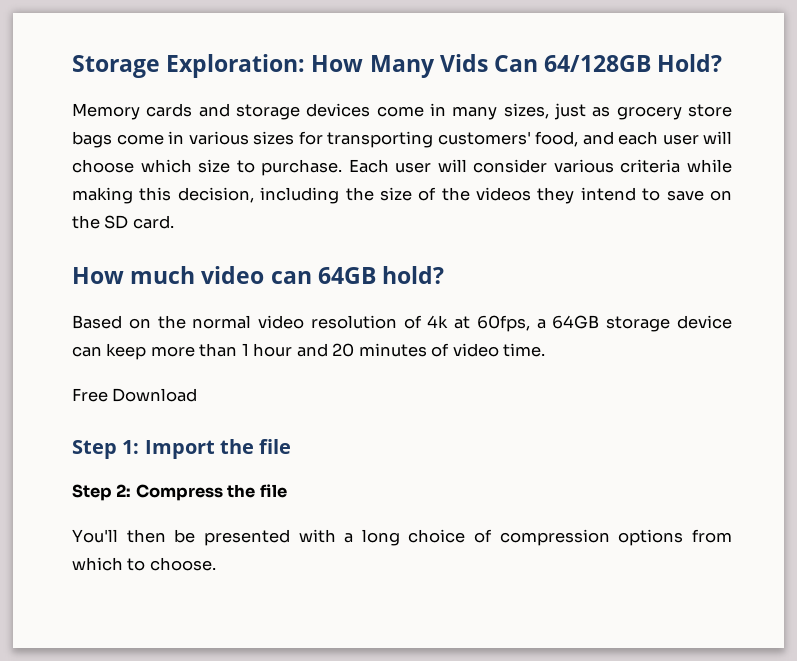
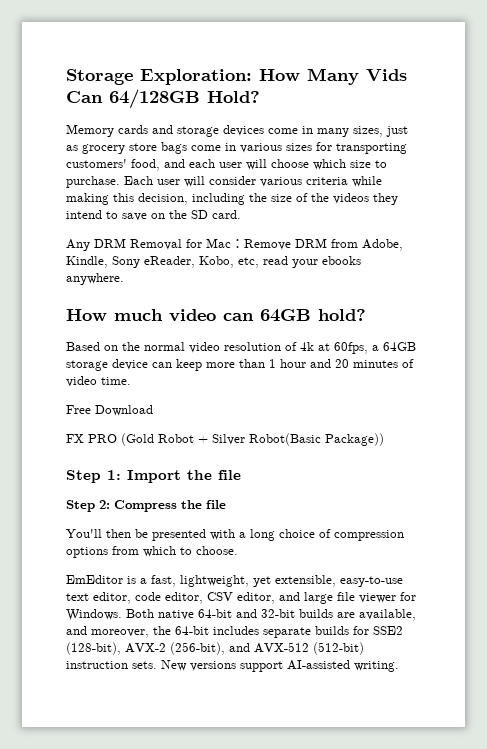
+ Any DRM Removal for Mac：Remove DRM from Adobe, Kindle, Sony eReader, Kobo, etc, read your ebooks anywhere.
+ FX PRO (Gold Robot + Silver Robot(Basic Package))
+ EmEditor is a fast, lightweight, yet extensible, easy-to-use text editor, code editor, CSV editor, and large file viewer for Windows. Both native 64-bit and 32-bit builds are available, and moreover, the 64-bit includes separate builds for SSE2 (128-bit), AVX-2 (256-bit), and AVX-512 (512-bit) instruction sets. New versions support AI-assisted writing.

